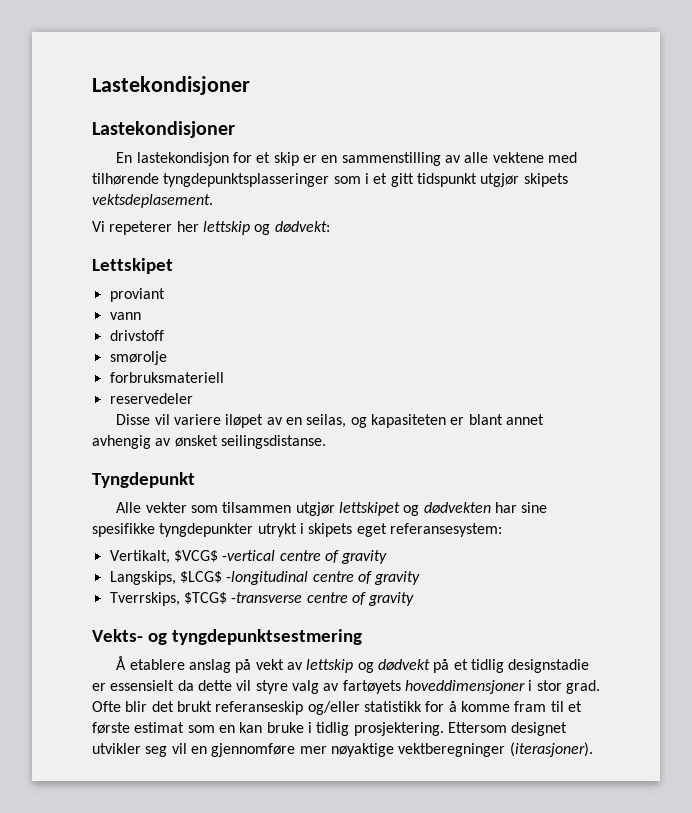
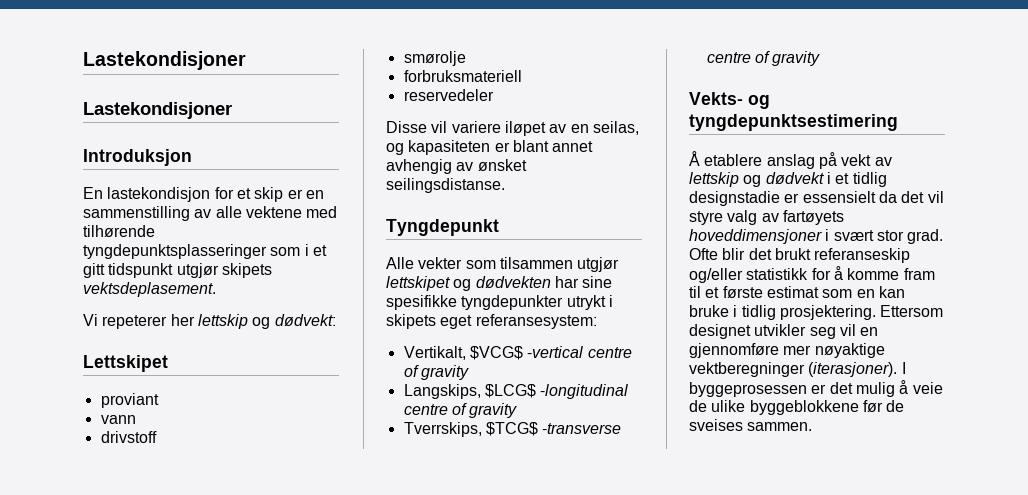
+ Introduksjon
- Vekts- og tyngdepunktsestmering
+ Vekts- og tyngdepunktsestimering
- Å etablere anslag på vekt av lettskip og dødvekt på et tidlig designstadie er essensielt da dette vil styre valg av fartøyets hoveddimensjoner i stor grad.
+ Å etablere anslag på vekt av lettskip og dødvekt i et tidlig designstadie er essensielt da det vil styre valg av fartøyets hoveddimensjoner i svært stor grad.
+ I byggeprosessen er det mulig å veie de ulike byggeblokkene før de sveises sammen.

